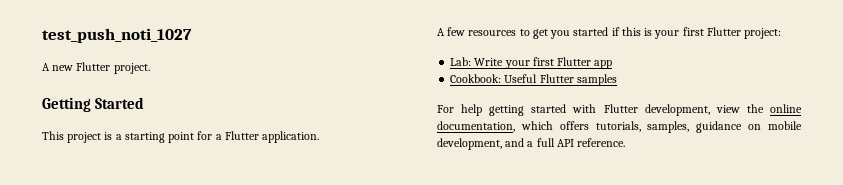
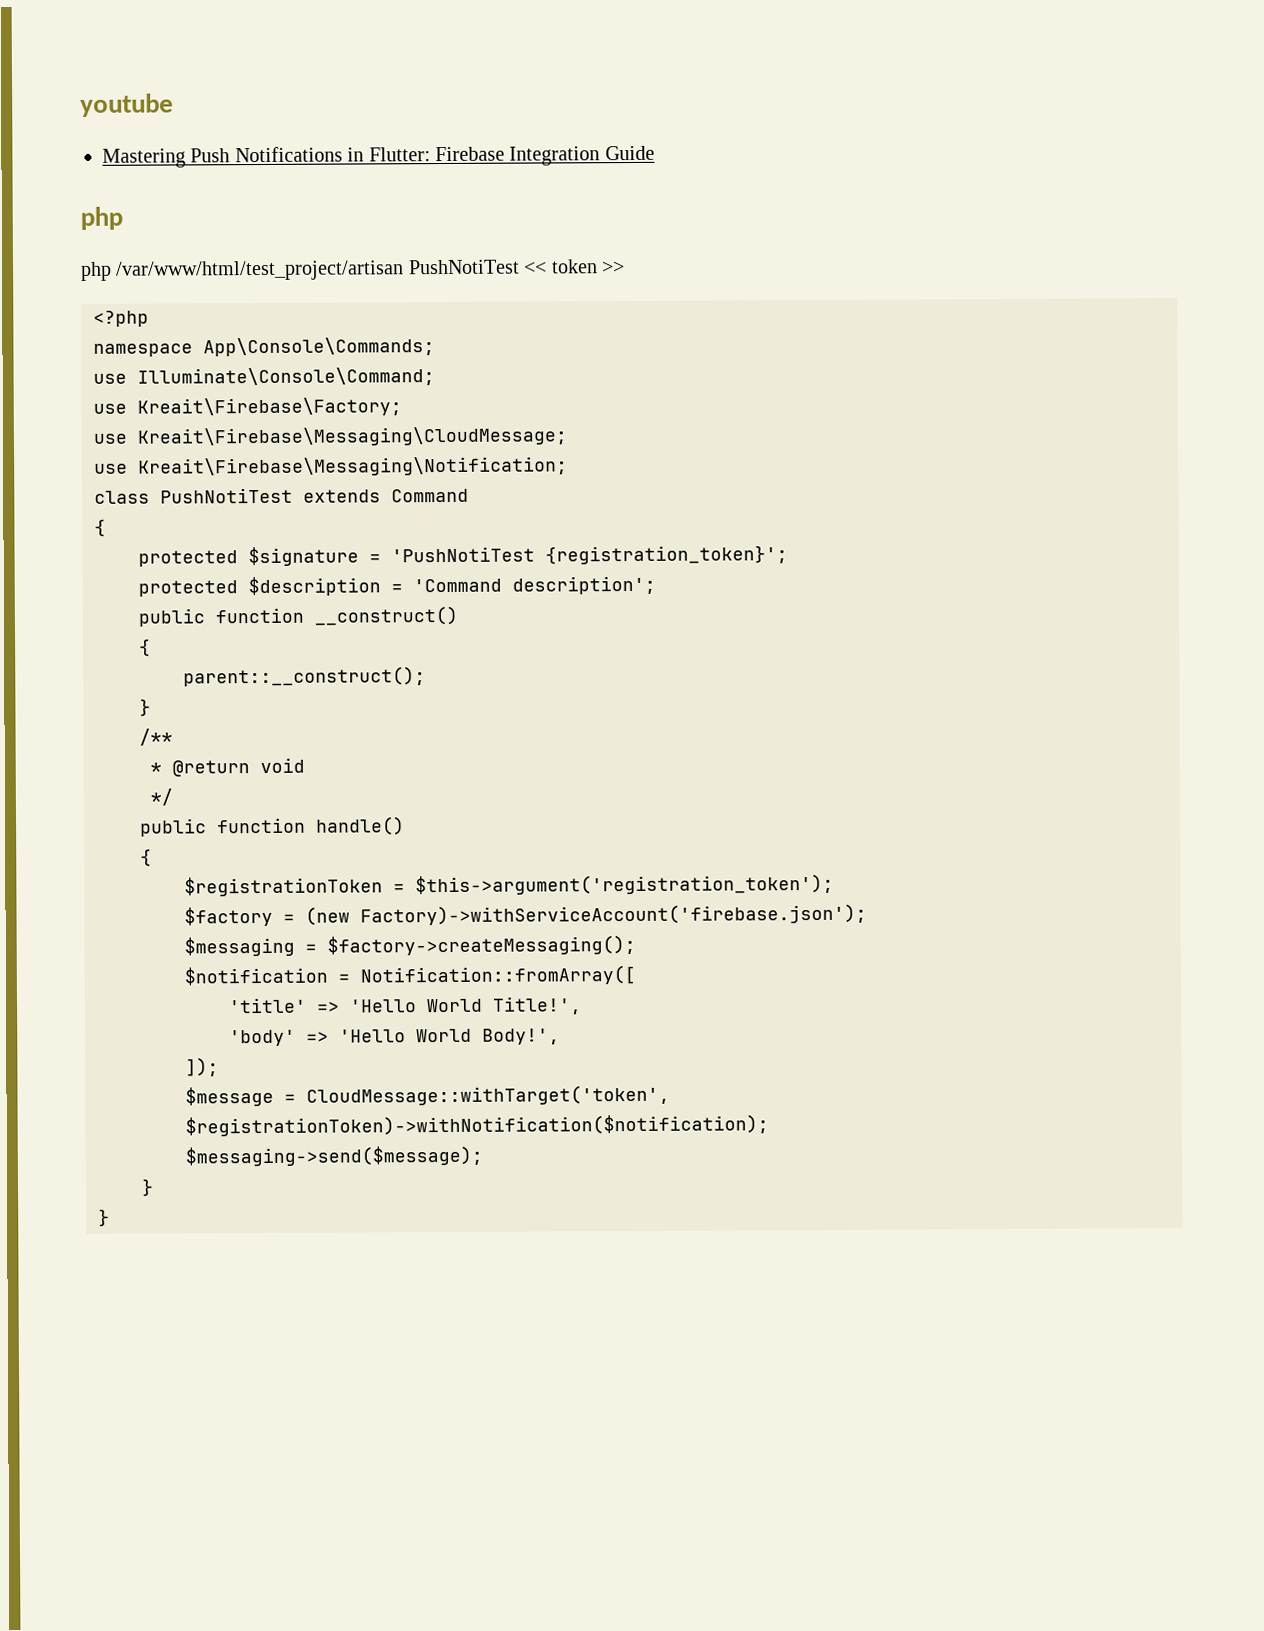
- test_push_noti_1027
- A new Flutter project.
- Getting Started
- This project is a starting point for a Flutter application.
- A few resources to get you started if this is your first Flutter project:
- Lab: Write your first Flutter app
- Cookbook: Useful Flutter samples
- For help getting started with Flutter development, view the online documentation, which offers tutorials, samples, guidance on mobile development, and a full API reference.
+ youtube
+ Mastering Push Notifications in Flutter: Firebase Integration Guide
+ php
+ php /var/www/html/test_project/artisan PushNotiTest << token >>
+ <?php
+ namespace App\Console\Commands;
+ use Illuminate\Console\Command;
+ use Kreait\Firebase\Factory;
+ use Kreait\Firebase\Messaging\CloudMessage;
+ use Kreait\Firebase\Messaging\Notification;
+ class PushNotiTest extends Command
+ {
+ protected $signature = 'PushNotiTest {registration_token}';
+ protected $description = 'Command description';
+ public function __construct()
+ {
+ parent::__construct();
+ }
+ /**
+ * @return void
+ */
+ public function handle()
+ {
+ $registrationToken = $this->argument('registration_token');
+ $factory = (new Factory)->withServiceAccount('firebase.json');
+ $messaging = $factory->createMessaging();
+ $notification = Notification::fromArray([
+ 'title' => 'Hello World Title!',
+ 'body' => 'Hello World Body!',
+ ]);
+ $message = CloudMessage::withTarget('token', $registrationToken)->withNotification($notification);
+ $messaging->send($message);
+ }
+ }

